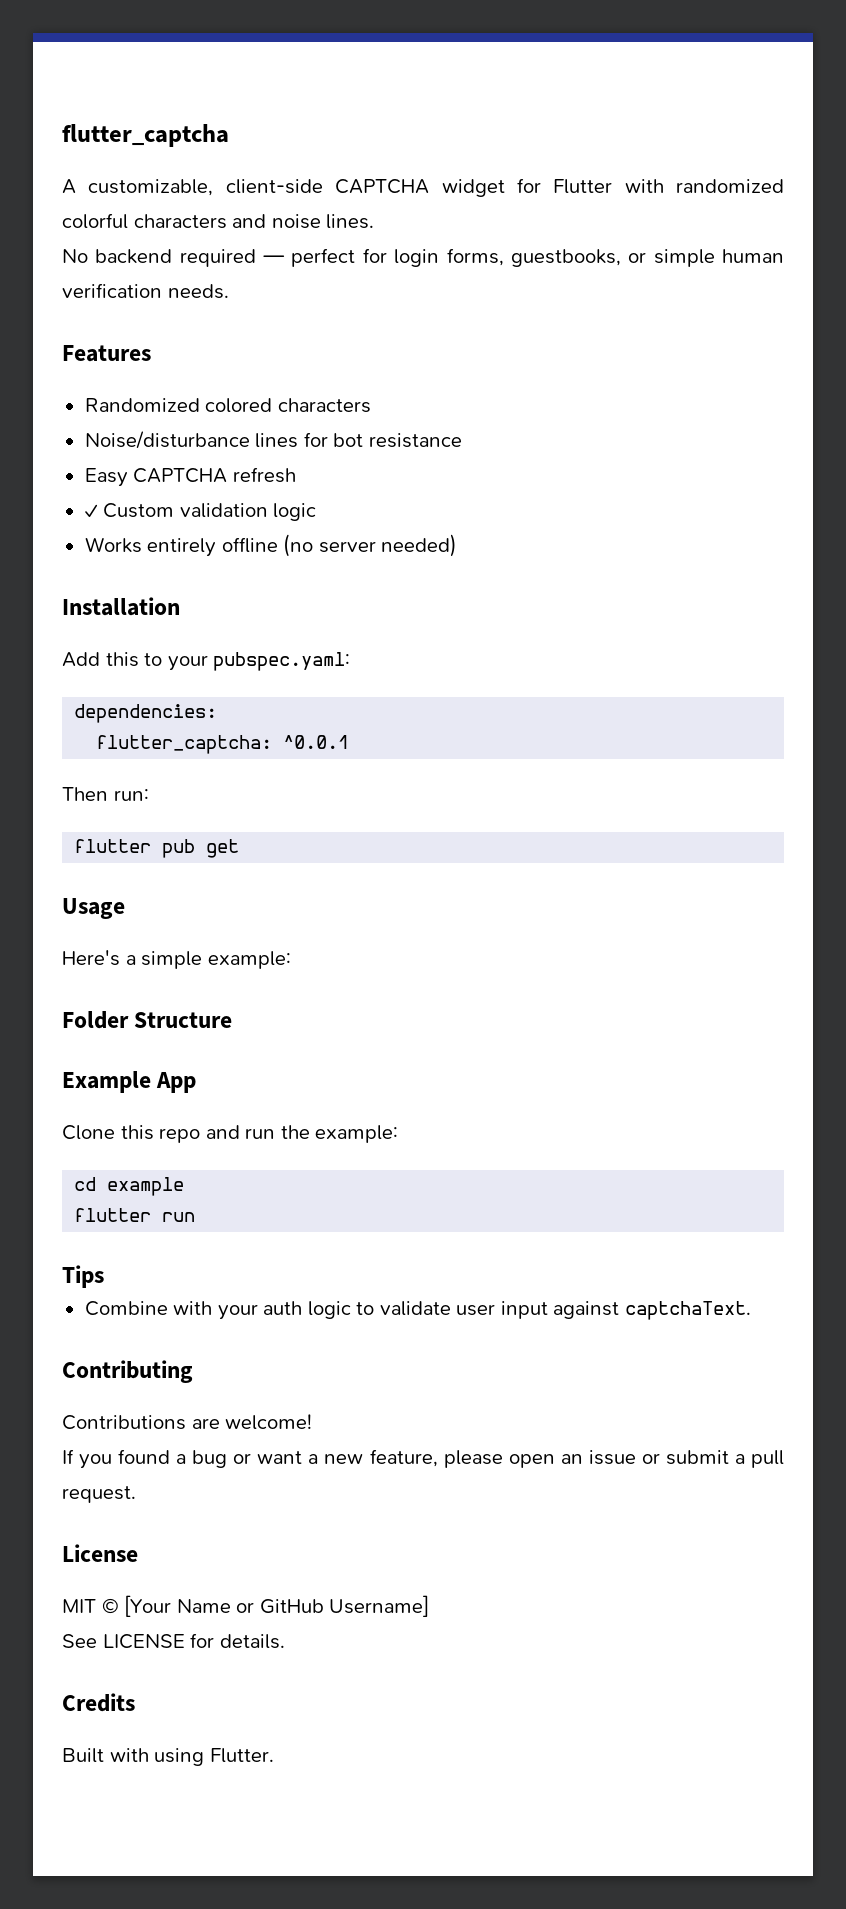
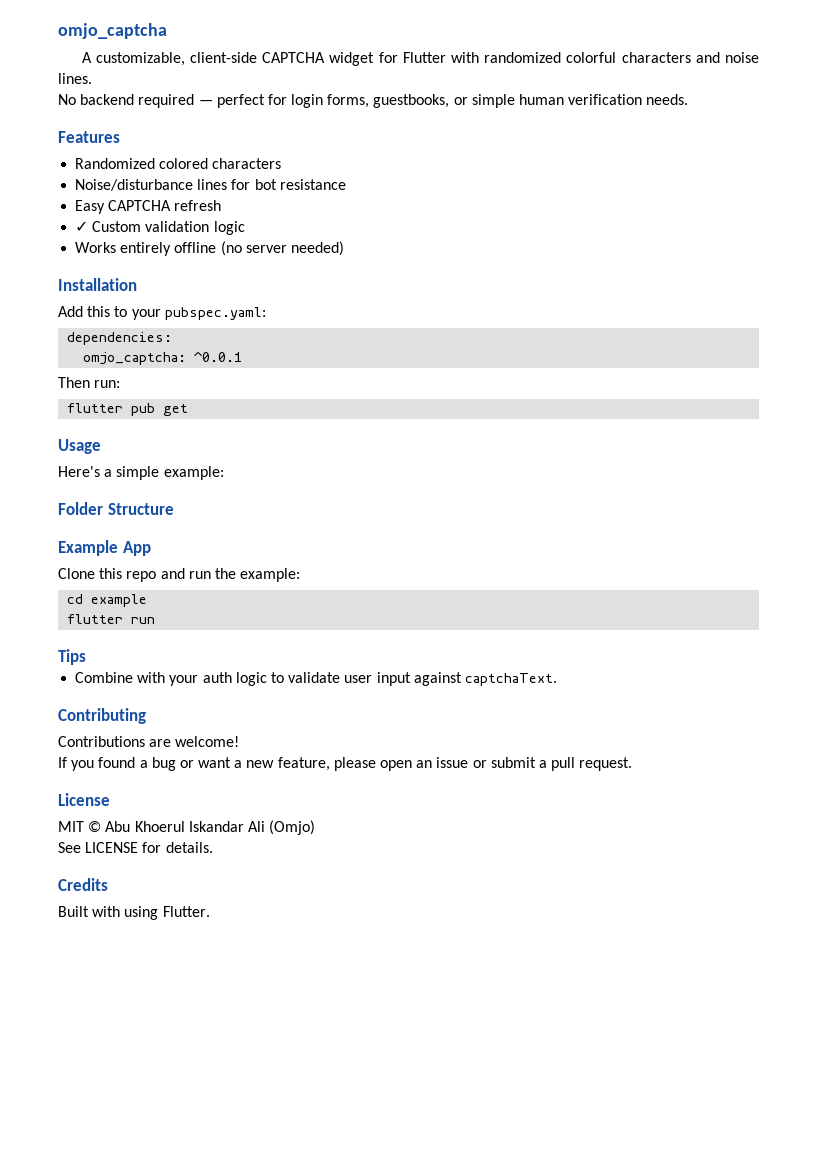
- flutter_captcha
+ omjo_captcha
- flutter_captcha: ^0.0.1
+ omjo_captcha: ^0.0.1
- MIT © [Your Name or GitHub Username]
+ MIT © Abu Khoerul Iskandar Ali (Omjo)

